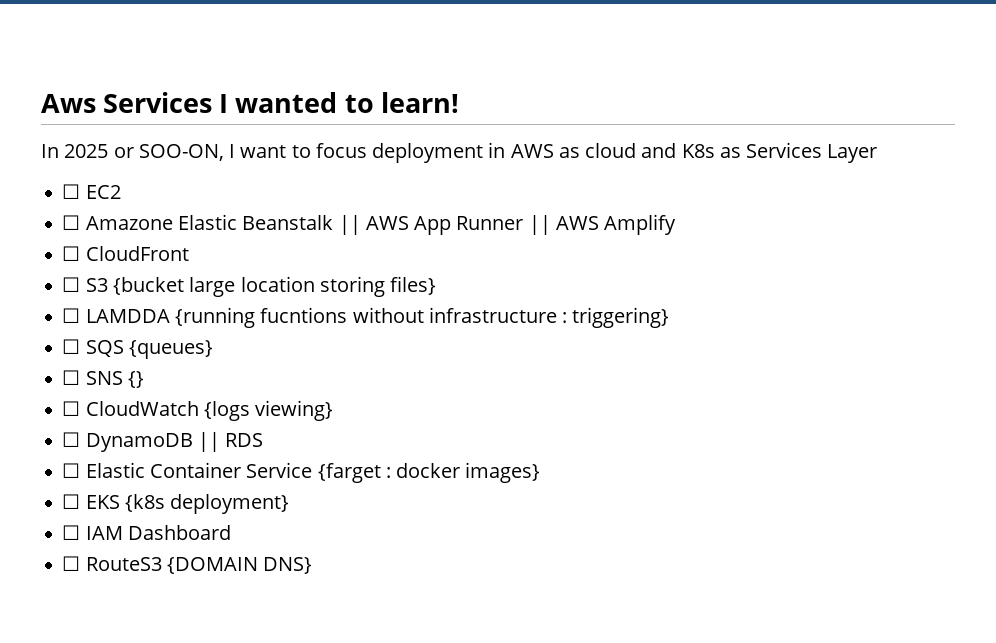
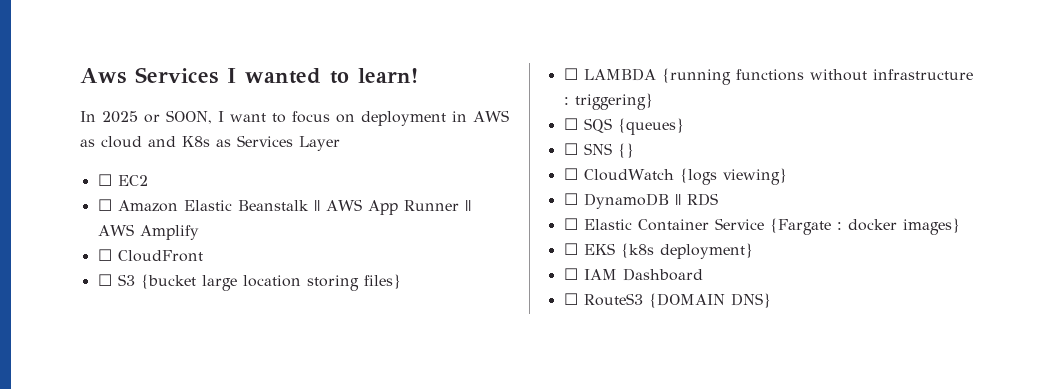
- In 2025 or SOO-ON, I want to focus deployment in AWS as cloud and K8s as Services Layer
+ In 2025 or SOON, I want to focus on deployment in AWS as cloud and K8s as Services Layer
- ☐ Amazone Elastic Beanstalk || AWS App Runner || AWS Amplify
+ ☐ Amazon Elastic Beanstalk || AWS App Runner || AWS Amplify
- ☐ LAMDDA {running fucntions without infrastructure : triggering}
+ ☐ LAMBDA {running functions without infrastructure : triggering}
- ☐ Elastic Container Service {farget : docker images}
+ ☐ Elastic Container Service {Fargate : docker images}

